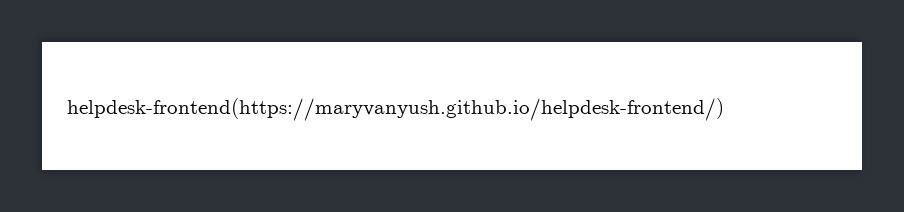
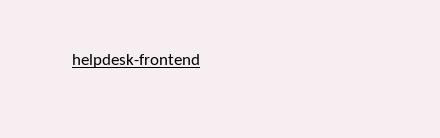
- helpdesk-frontend(https://maryvanyush.github.io/helpdesk-frontend/)
+ helpdesk-frontend

